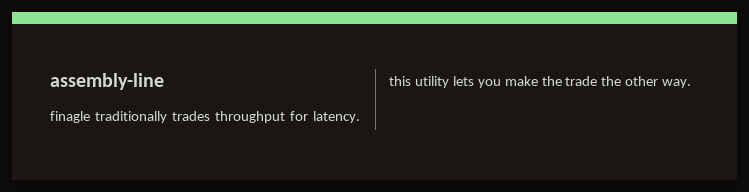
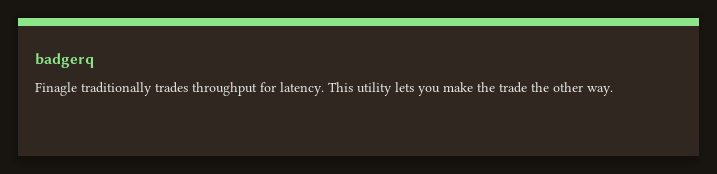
- assembly-line
- finagle traditionally trades throughput for latency. this utility lets you make the trade the other way.
+ badgerq
+ Finagle traditionally trades throughput for latency. This utility lets you make the trade the other way.

